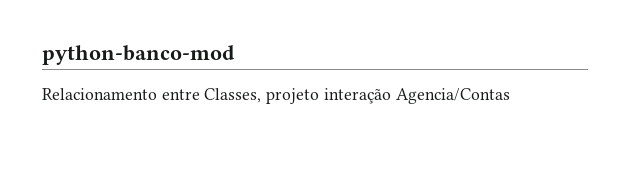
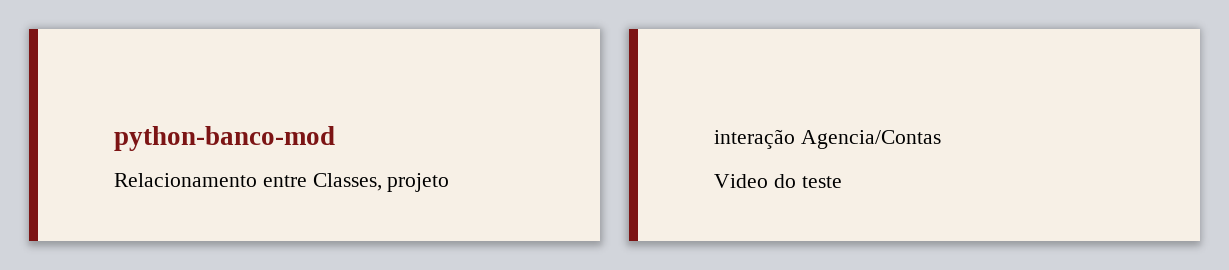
+ Video do teste

